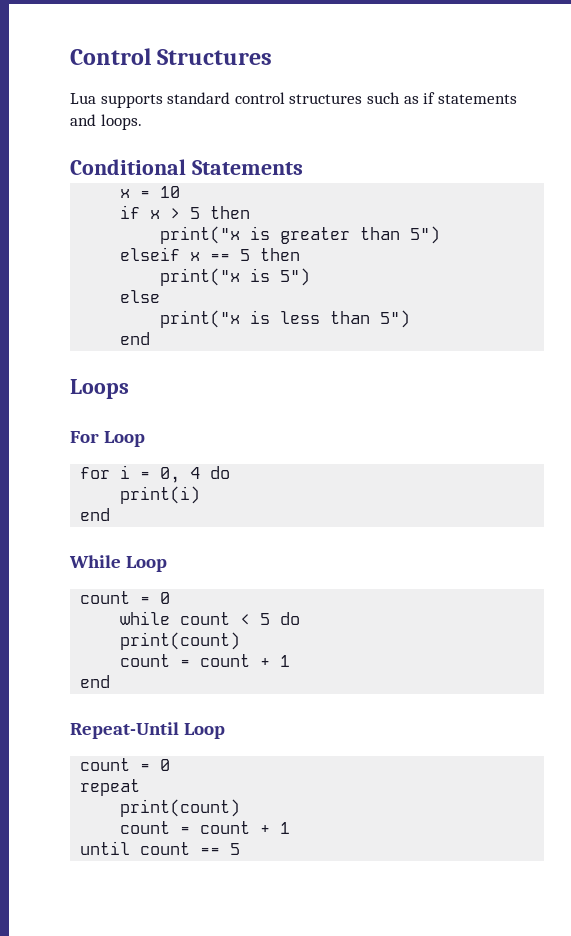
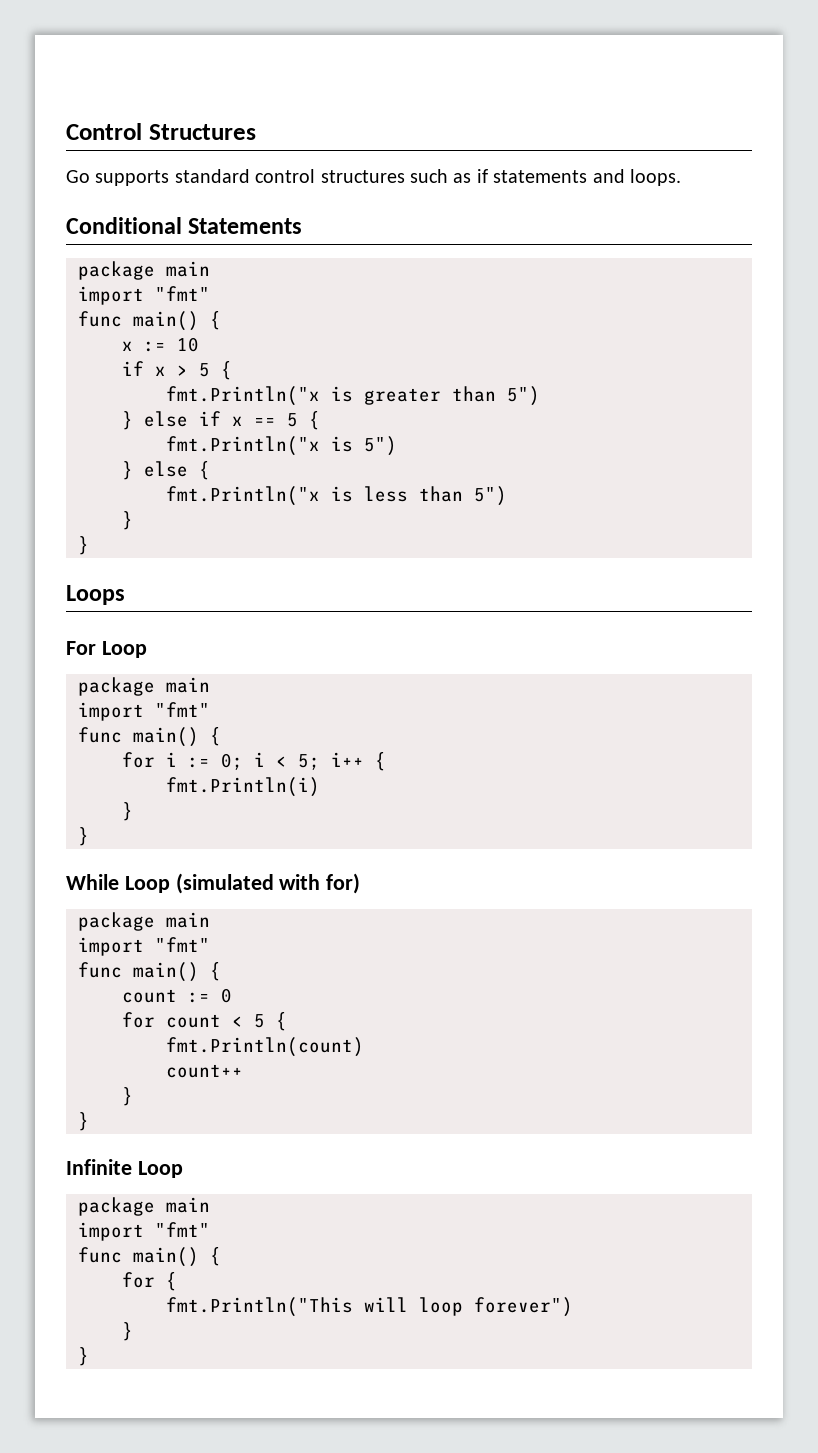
- Lua supports standard control structures such as if statements and loops.
+ Go supports standard control structures such as if statements and loops.
  Conditional Statements
- x = 10
+ package main
+ import "fmt"
+ func main() {
+ x := 10
- if x > 5 then
- print("x is greater than 5")
+ if x > 5 {
+ fmt.Println("x is greater than 5")
- elseif x == 5 then
- print("x is 5")
+ } else if x == 5 {
+ fmt.Println("x is 5")
- else
- print("x is less than 5")
- end
+ } else {
+ fmt.Println("x is less than 5")
+ }
+ }
  For Loop
- for i = 0, 4 do
- print(i)
- end
- While Loop
- count = 0
- while count < 5 do
- print(count)
- count = count + 1
- end
- Repeat-Until Loop
- count = 0
- repeat
- print(count)
- count = count + 1
- until count == 5
+ package main
+ import "fmt"
+ func main() {
+ for i := 0; i < 5; i++ {
+ fmt.Println(i)
+ }
+ }
+ While Loop (simulated with for)
+ package main
+ import "fmt"
+ func main() {
+ count := 0
+ for count < 5 {
+ fmt.Println(count)
+ count++
+ }
+ }
+ Infinite Loop
+ package main
+ import "fmt"
+ func main() {
+ for {
+ fmt.Println("This will loop forever")
+ }
+ }

